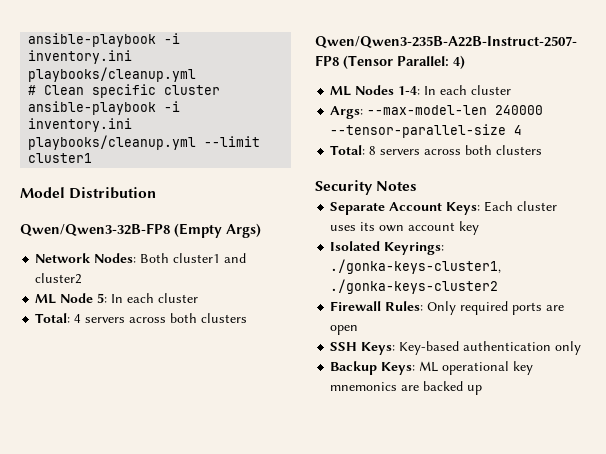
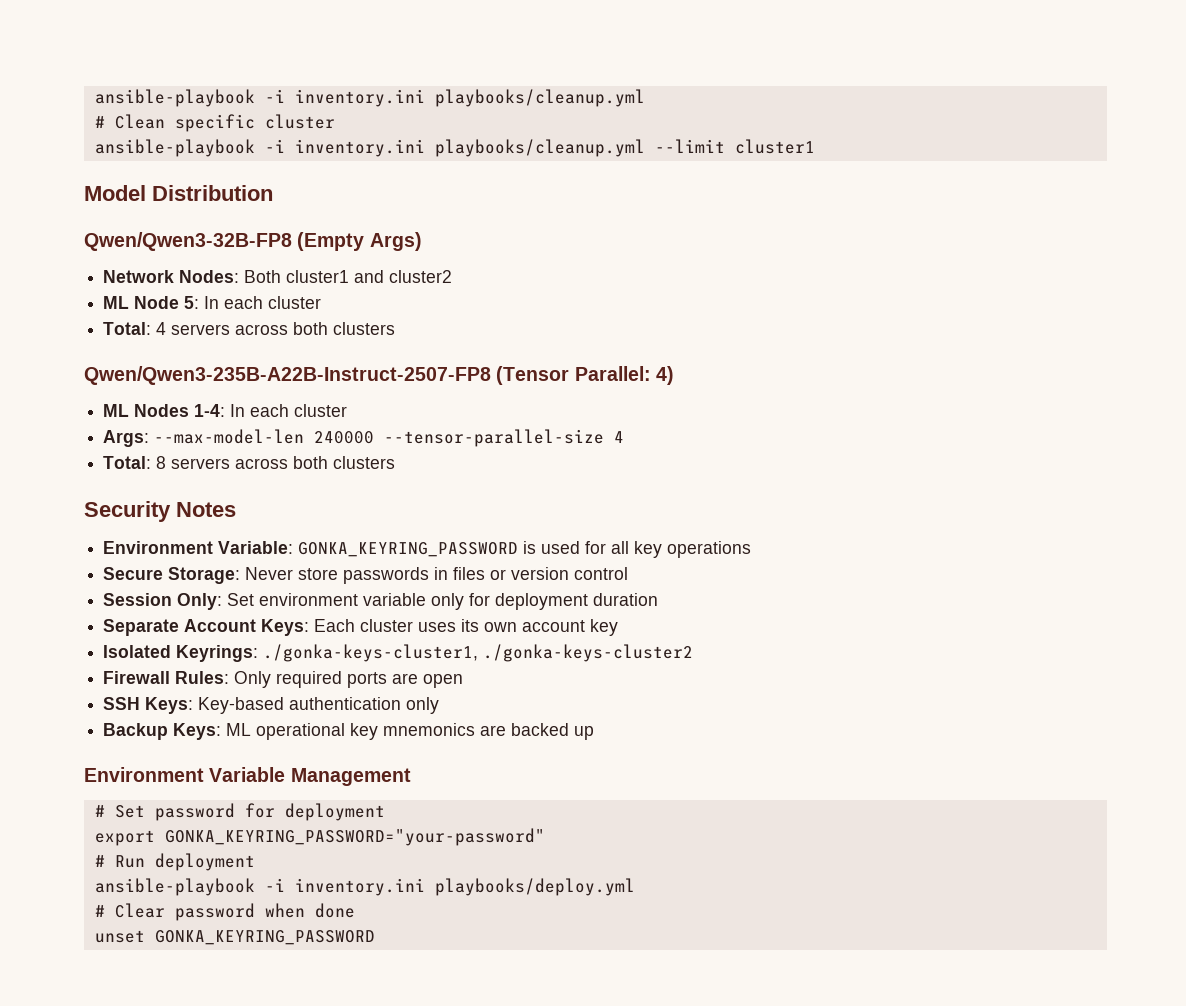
+ Environment Variable: GONKA_KEYRING_PASSWORD is used for all key operations
+ Secure Storage: Never store passwords in files or version control
+ Session Only: Set environment variable only for deployment duration
+ Environment Variable Management
+ # Set password for deployment
+ export GONKA_KEYRING_PASSWORD="your-password"
+ # Run deployment
+ ansible-playbook -i inventory.ini playbooks/deploy.yml
+ # Clear password when done
+ unset GONKA_KEYRING_PASSWORD

